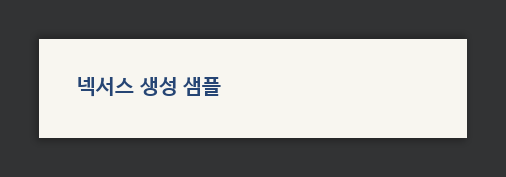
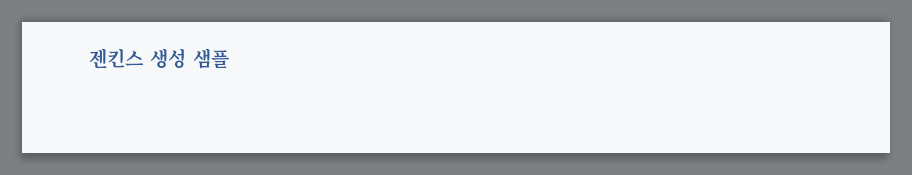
- 넥서스 생성 샘플
+ 젠킨스 생성 샘플

